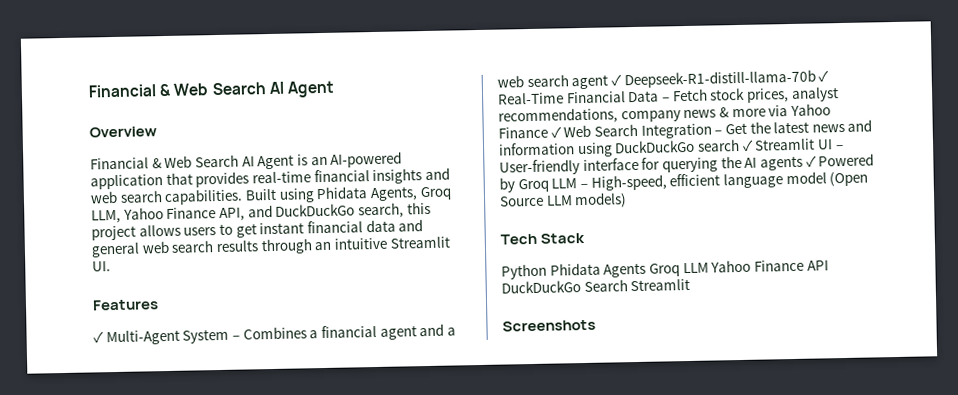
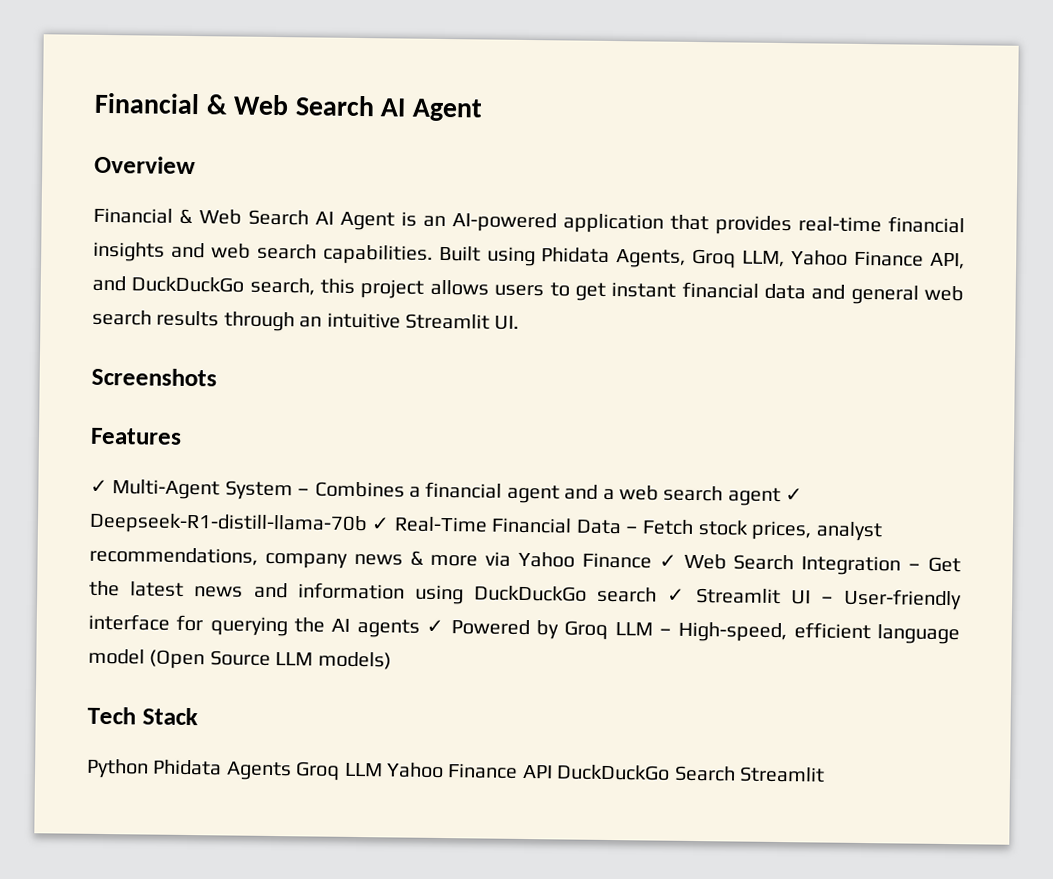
+ Screenshots
- Screenshots

